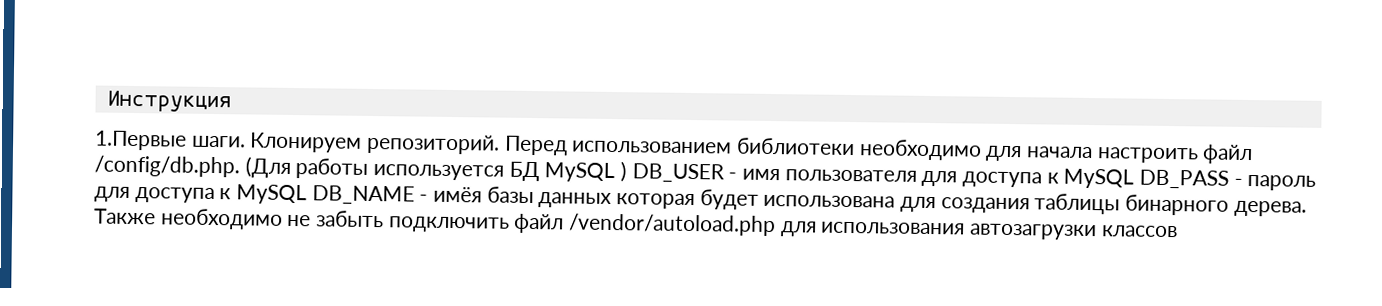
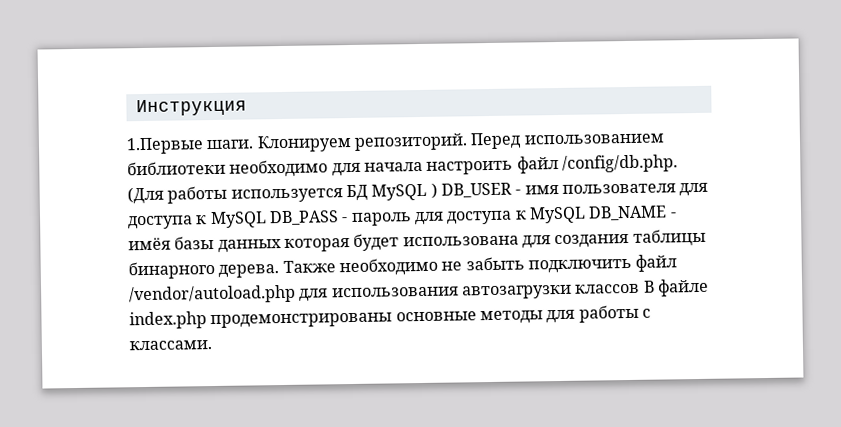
- Также необходимо не забыть подключить файл /vendor/autoload.php для использования автозагрузки классов
+ Также необходимо не забыть подключить файл /vendor/autoload.php для использования автозагрузки классов В файле index.php продемонстрированы основные методы для работы с классами.

